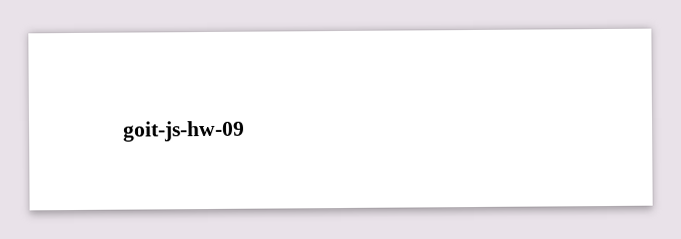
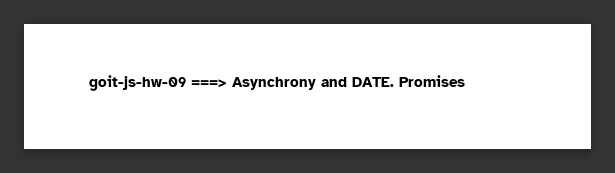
- goit-js-hw-09
+ goit-js-hw-09 ===> Asynchrony and DATE. Promises

